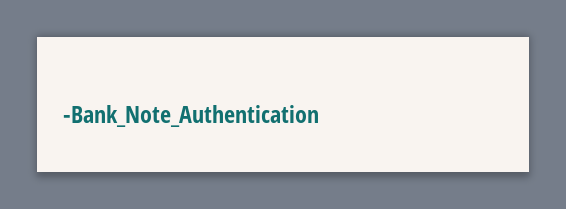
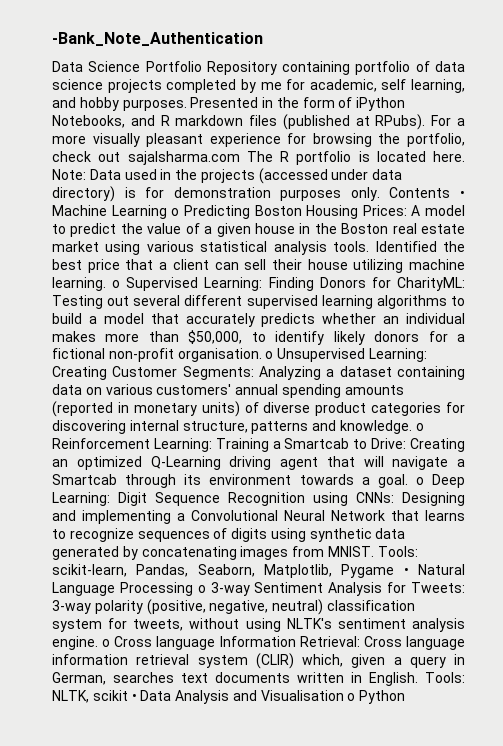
+ Data Science Portfolio Repository containing portfolio of data science projects completed by me for academic, self learning, and hobby purposes. Presented in the form of iPython Notebooks, and R markdown files (published at RPubs). For a more visually pleasant experience for browsing the portfolio, check out sajalsharma.com The R portfolio is located here. Note: Data used in the projects (accessed under data directory) is for demonstration purposes only. Contents • Machine Learning o Predicting Boston Housing Prices: A model to predict the value of a given house in the Boston real estate market using various statistical analysis tools. Identified the best price that a client can sell their house utilizing machine learning. o Supervised Learning: Finding Donors for CharityML: Testing out several different supervised learning algorithms to build a model that accurately predicts whether an individual makes more than $50,000, to identify likely donors for a fictional non-profit organisation. o Unsupervised Learning: Creating Customer Segments: Analyzing a dataset containing data on various customers' annual spending amounts (reported in monetary units) of diverse product categories for discovering internal structure, patterns and knowledge. o Reinforcement Learning: Training a Smartcab to Drive: Creating an optimized Q-Learning driving agent that will navigate a Smartcab through its environment towards a goal. o Deep Learning: Digit Sequence Recognition using CNNs: Designing and implementing a Convolutional Neural Network that learns to recognize sequences of digits using synthetic data generated by concatenating images from MNIST. Tools: scikit-learn, Pandas, Seaborn, Matplotlib, Pygame • Natural Language Processing o 3-way Sentiment Analysis for Tweets: 3-way polarity (positive, negative, neutral) classification system for tweets, without using NLTK's sentiment analysis engine. o Cross language Information Retrieval: Cross language information retrieval system (CLIR) which, given a query in German, searches text documents written in English. Tools: NLTK, scikit • Data Analysis and Visualisation o Python

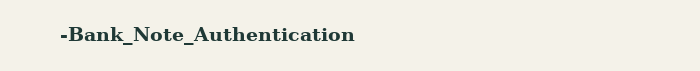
- Data Science Portfolio Repository containing portfolio of data science projects completed by me for academic, self learning, and hobby purposes. Presented in the form of iPython Notebooks, and R markdown files (published at RPubs). For a more visually pleasant experience for browsing the portfolio, check out sajalsharma.com The R portfolio is located here. Note: Data used in the projects (accessed under data directory) is for demonstration purposes only. Contents • Machine Learning o Predicting Boston Housing Prices: A model to predict the value of a given house in the Boston real estate market using various statistical analysis tools. Identified the best price that a client can sell their house utilizing machine learning. o Supervised Learning: Finding Donors for CharityML: Testing out several different supervised learning algorithms to build a model that accurately predicts whether an individual makes more than $50,000, to identify likely donors for a fictional non-profit organisation. o Unsupervised Learning: Creating Customer Segments: Analyzing a dataset containing data on various customers' annual spending amounts (reported in monetary units) of diverse product categories for discovering internal structure, patterns and knowledge. o Reinforcement Learning: Training a Smartcab to Drive: Creating an optimized Q-Learning driving agent that will navigate a Smartcab through its environment towards a goal. o Deep Learning: Digit Sequence Recognition using CNNs: Designing and implementing a Convolutional Neural Network that learns to recognize sequences of digits using synthetic data generated by concatenating images from MNIST. Tools: scikit-learn, Pandas, Seaborn, Matplotlib, Pygame • Natural Language Processing o 3-way Sentiment Analysis for Tweets: 3-way polarity (positive, negative, neutral) classification system for tweets, without using NLTK's sentiment analysis engine. o Cross language Information Retrieval: Cross language information retrieval system (CLIR) which, given a query in German, searches text documents written in English. Tools: NLTK, scikit • Data Analysis and Visualisation o Python

